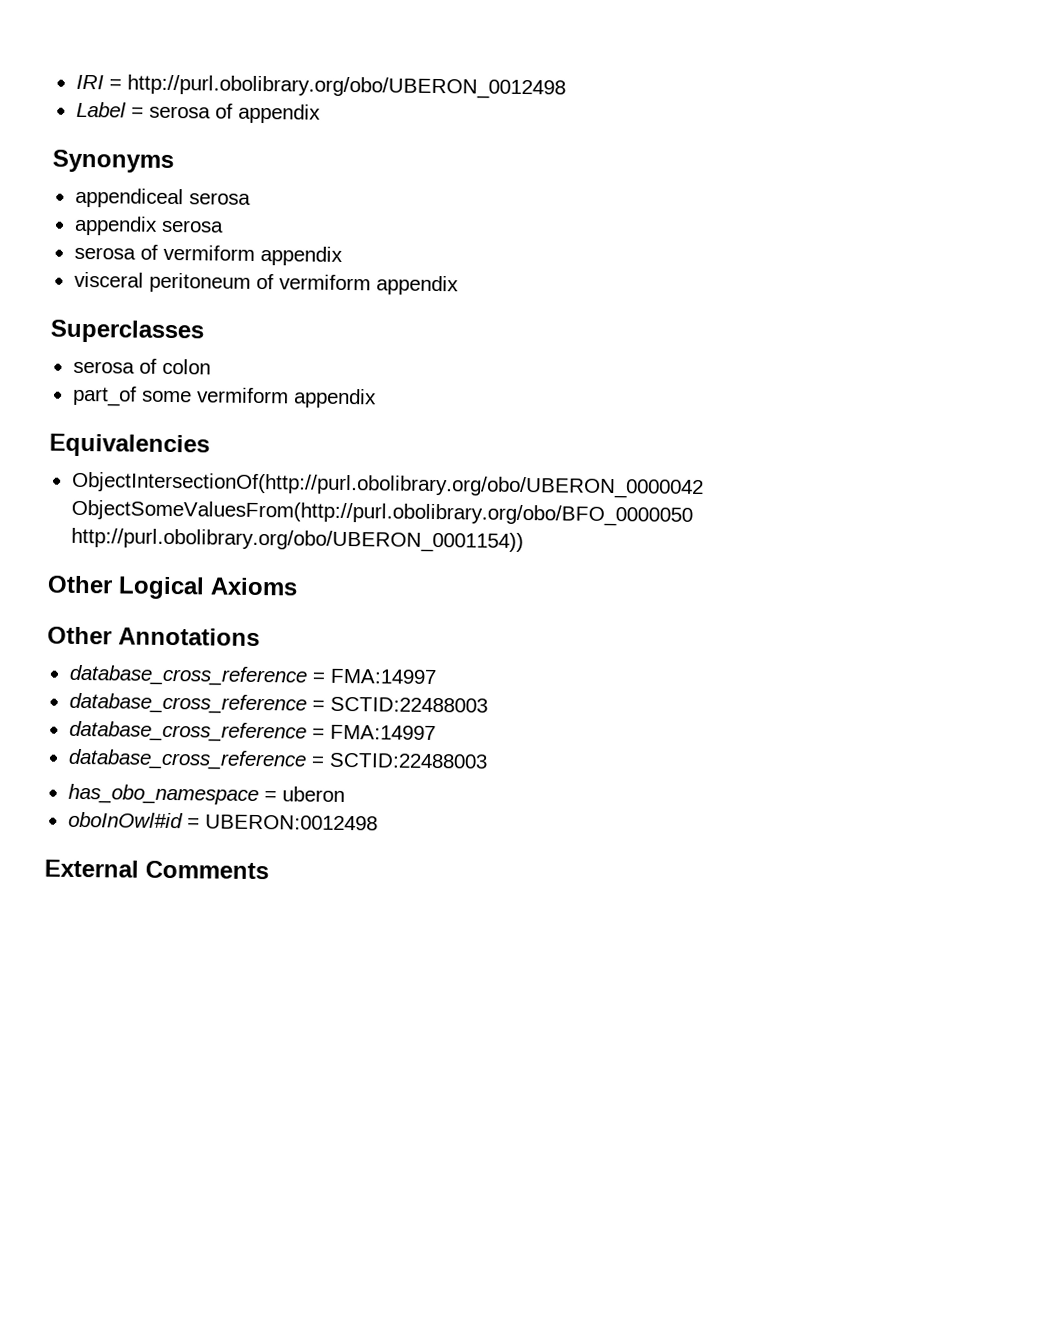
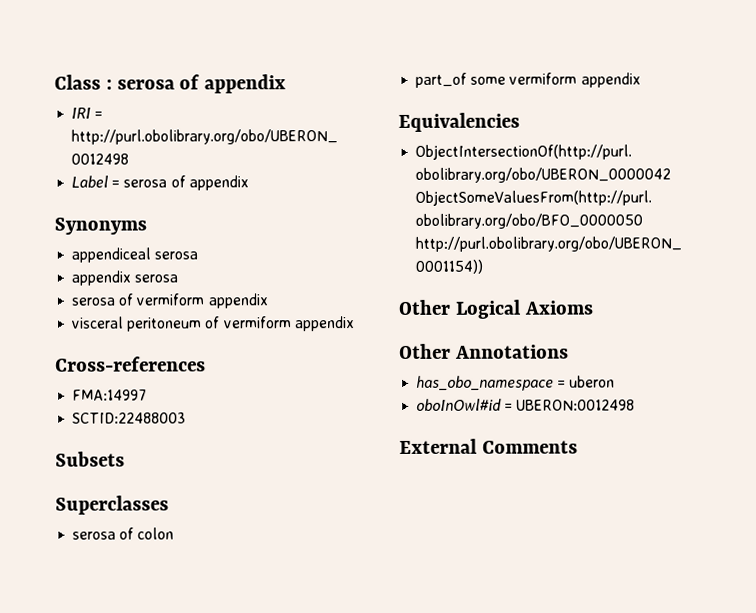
+ Class : serosa of appendix
+ Cross-references
+ FMA:14997
+ SCTID:22488003
+ Subsets
  Other Annotations
- database_cross_reference = FMA:14997
- database_cross_reference = SCTID:22488003
- database_cross_reference = FMA:14997
- database_cross_reference = SCTID:22488003

